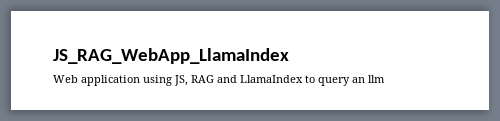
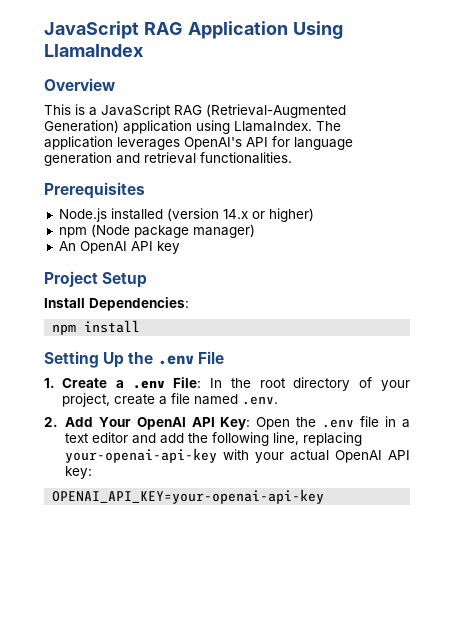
- JS_RAG_WebApp_LlamaIndex
- Web application using JS, RAG and LlamaIndex to query an llm
+ JavaScript RAG Application Using LlamaIndex
+ Overview
+ This is a JavaScript RAG (Retrieval-Augmented Generation) application using LlamaIndex. The application leverages OpenAI's API for language generation and retrieval functionalities.
+ Prerequisites
+ Node.js installed (version 14.x or higher)
+ npm (Node package manager)
+ An OpenAI API key
+ Project Setup
+ Install Dependencies:
+ npm install
+ Setting Up the .env File
+ 1. Create a .env File: In the root directory of your project, create a file named .env.
+ 2. Add Your OpenAI API Key: Open the .env file in a text editor and add the following line, replacing your-openai-api-key with your actual OpenAI API key:
+ OPENAI_API_KEY=your-openai-api-key

